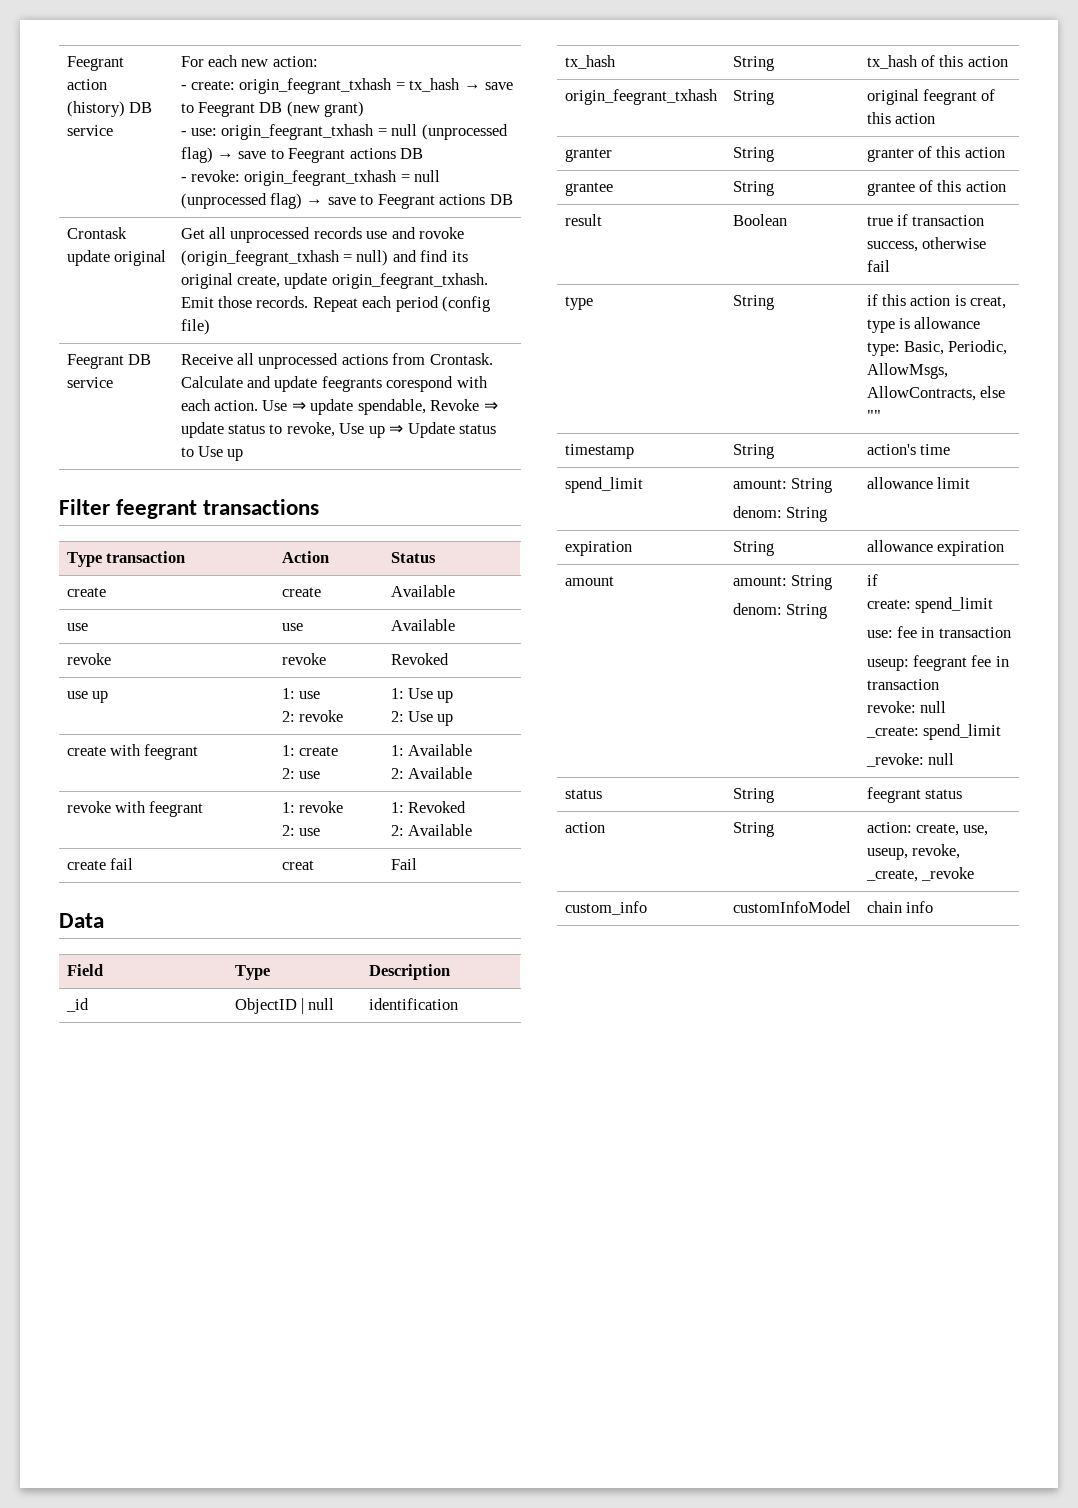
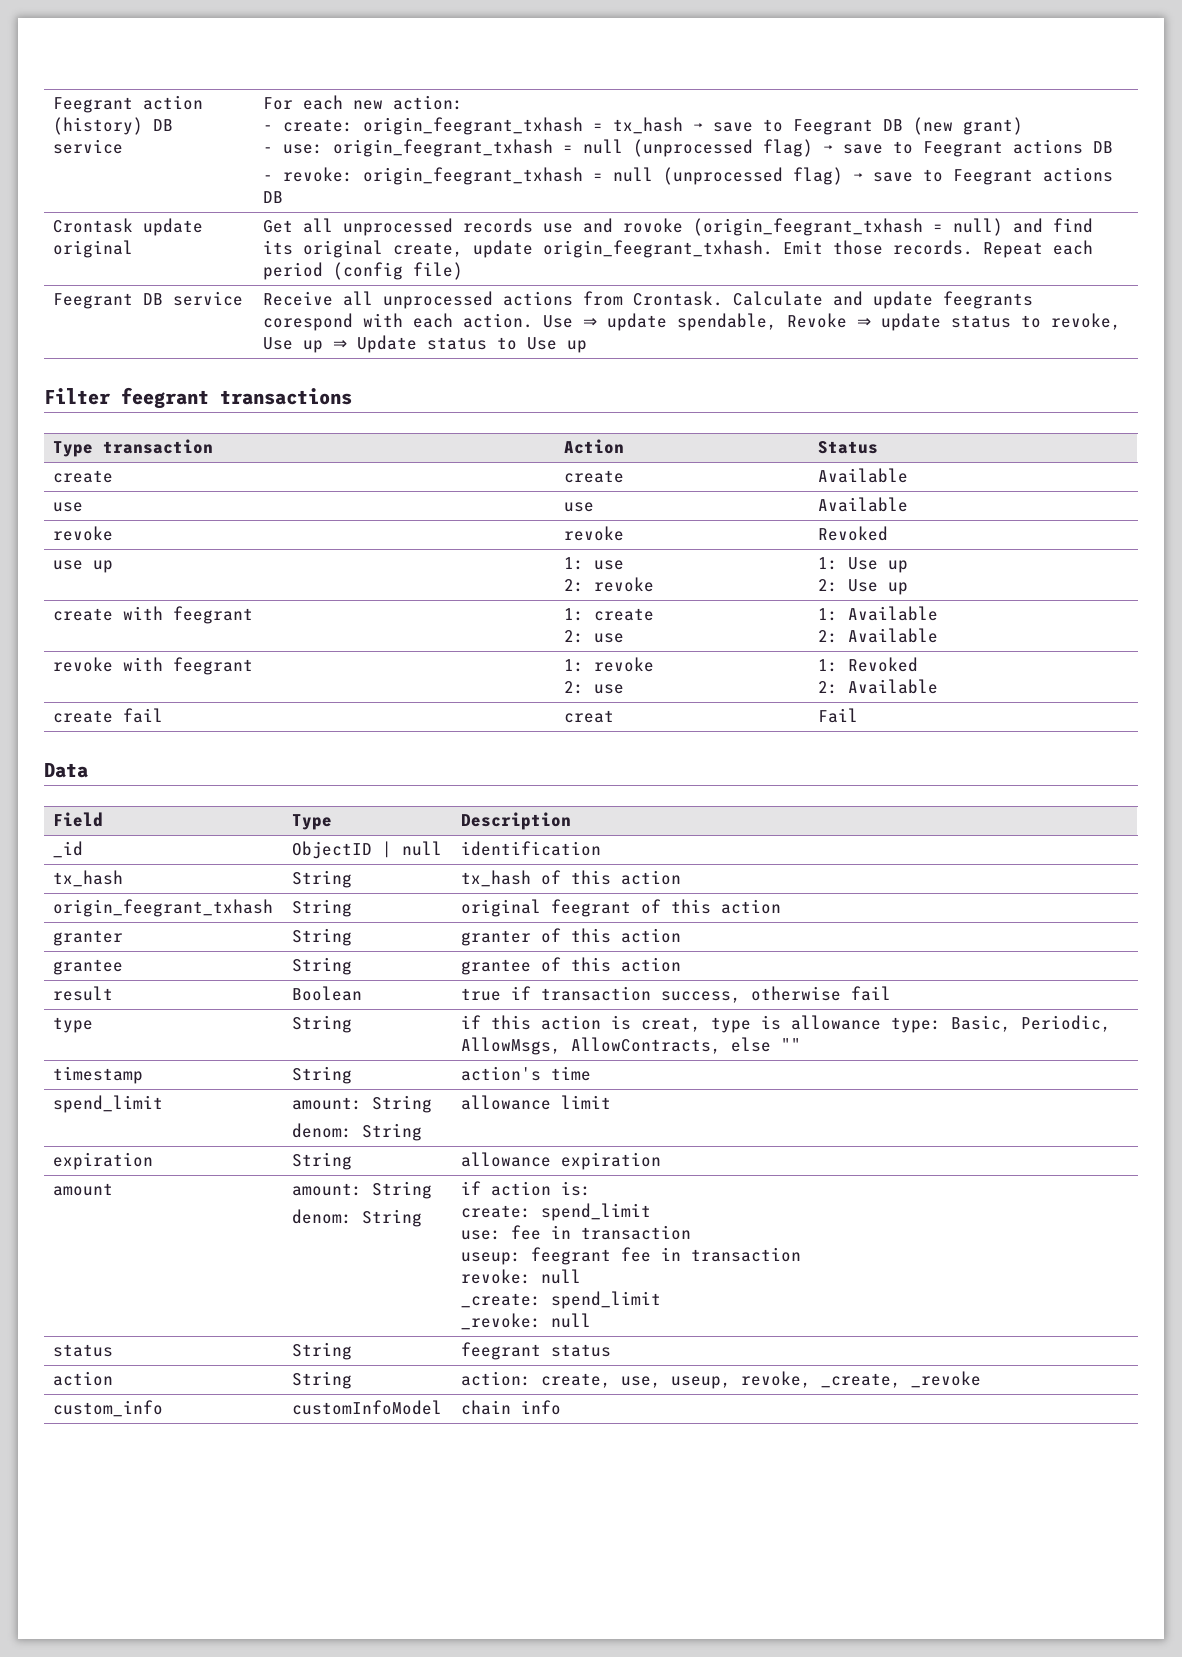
  amount | amount: String
- denom: String | if
+ denom: String | if action is:

